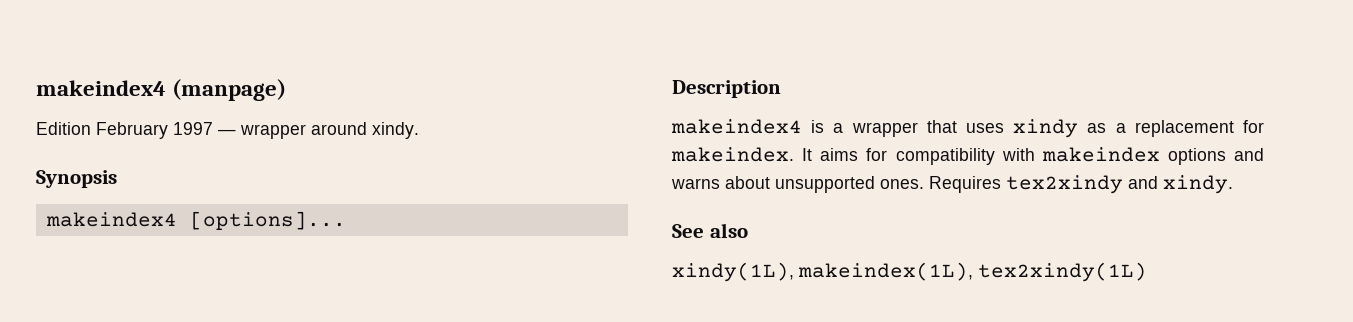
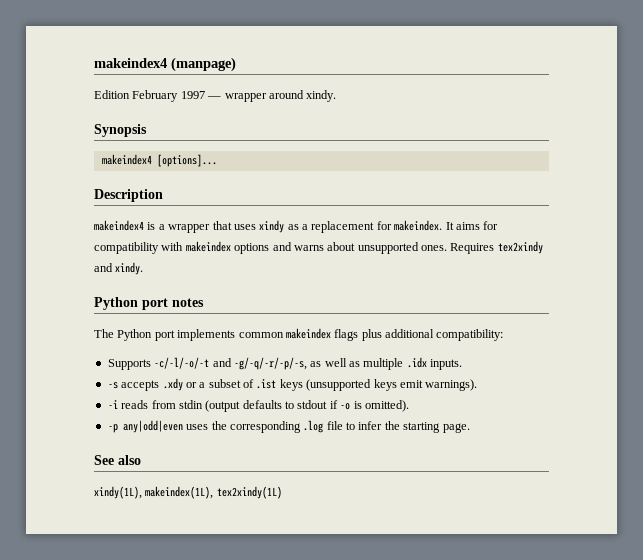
+ Python port notes
+ The Python port implements common makeindex flags plus additional compatibility:
+ Supports -c/-l/-o/-t and -g/-q/-r/-p/-s, as well as multiple .idx inputs.
+ -s accepts .xdy or a subset of .ist keys (unsupported keys emit warnings).
+ -i reads from stdin (output defaults to stdout if -o is omitted).
+ -p any|odd|even uses the corresponding .log file to infer the starting page.

